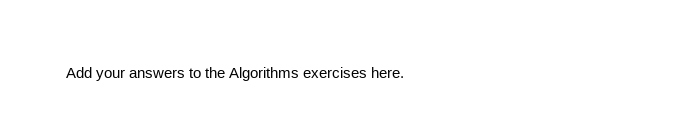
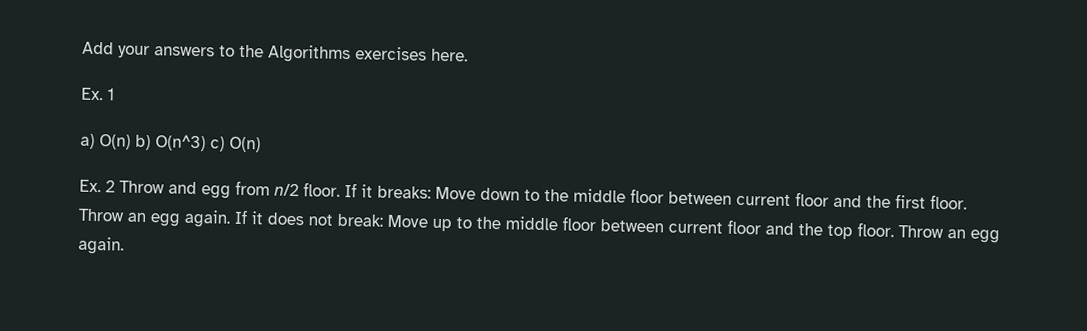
+ Ex. 1
+ a) O(n) b) O(n^3) c) O(n)
+ Ex. 2 Throw and egg from n/2 floor. If it breaks: Move down to the middle floor between current floor and the first floor. Throw an egg again. If it does not break: Move up to the middle floor between current floor and the top floor. Throw an egg again.

